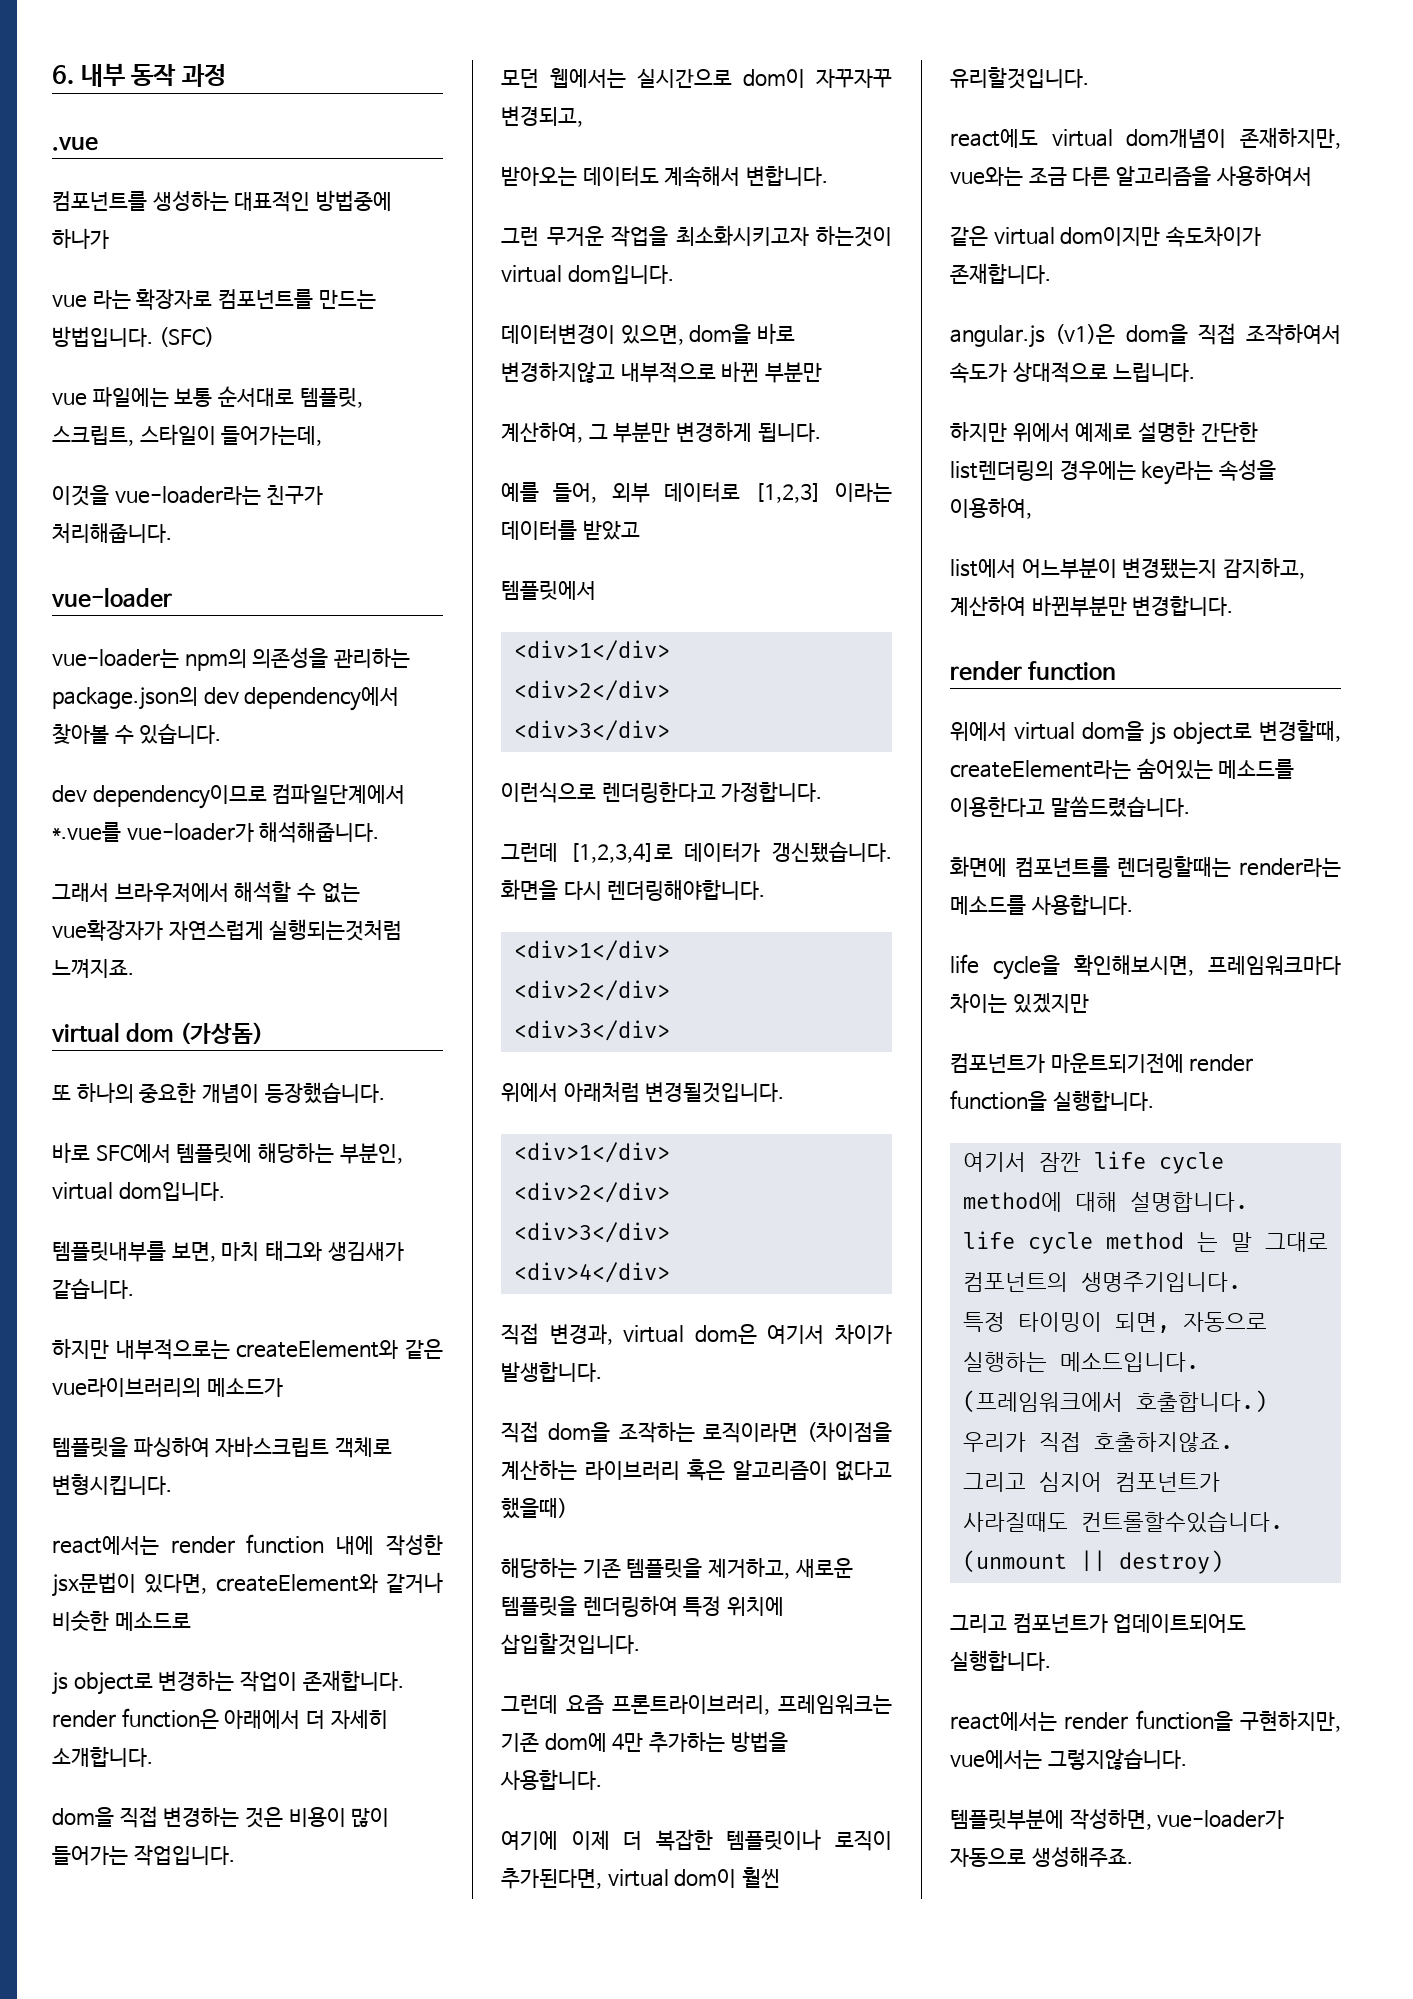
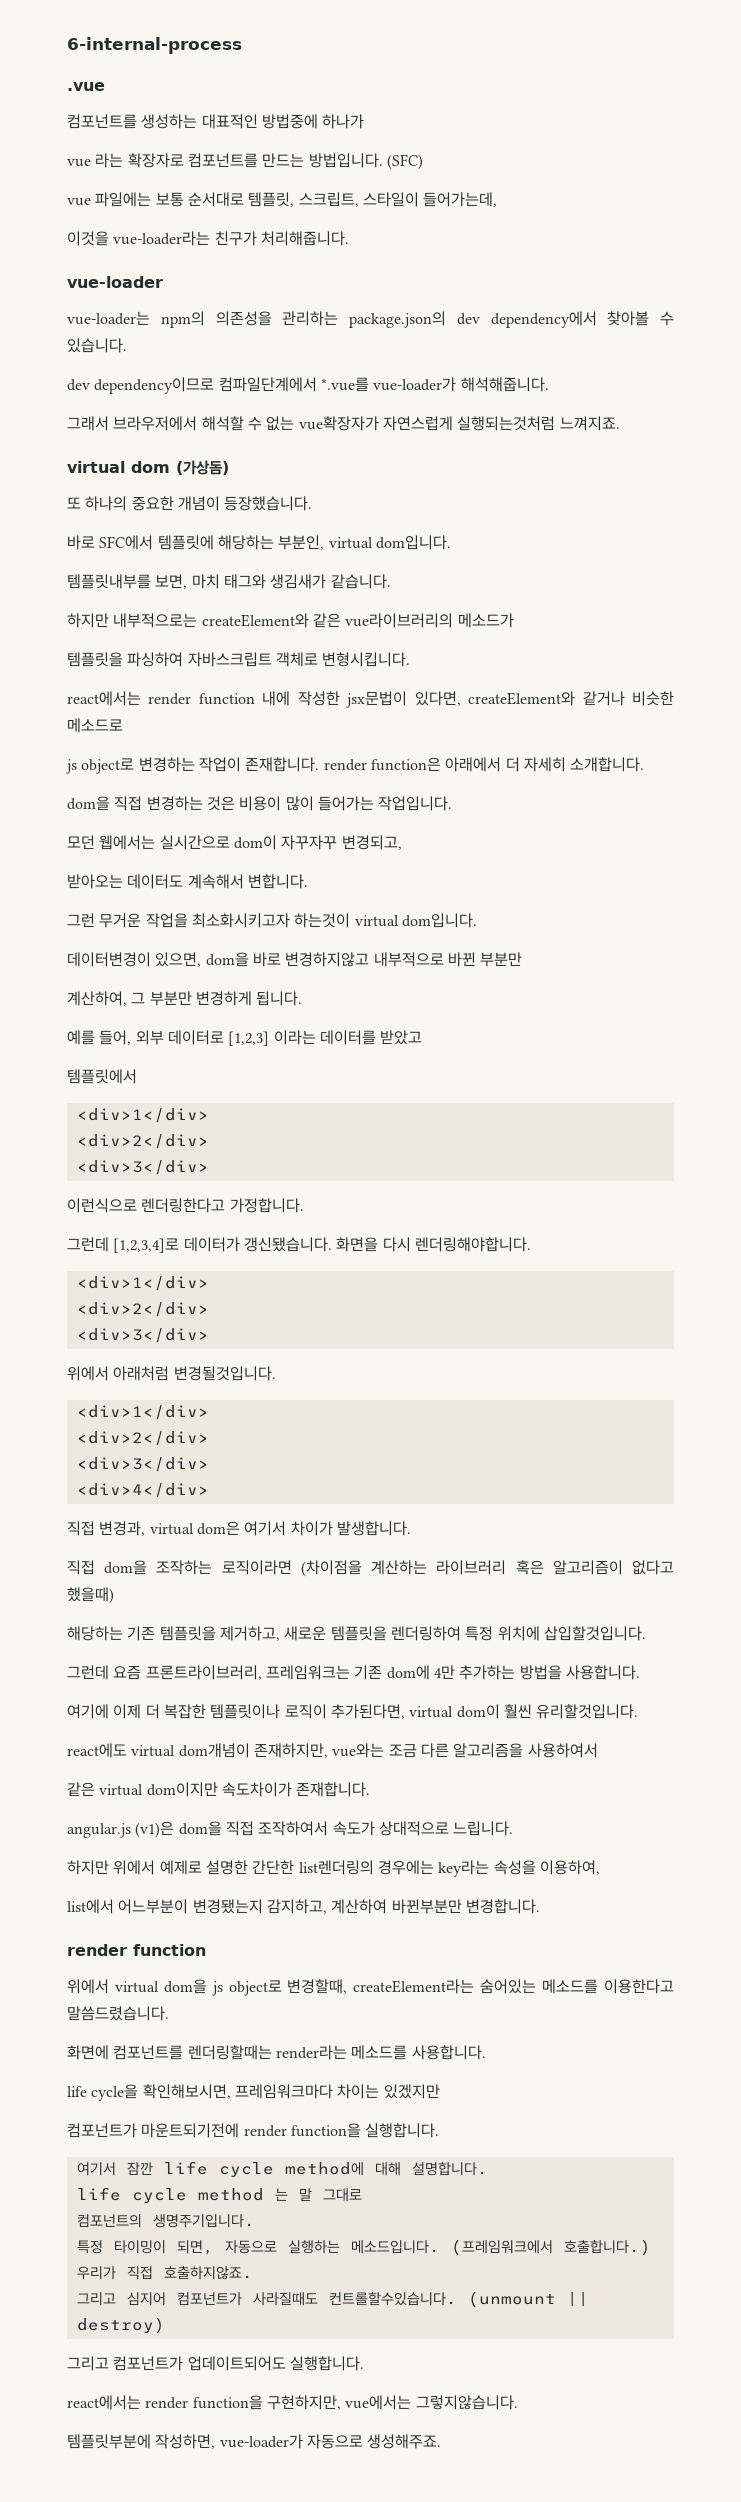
- 6. 내부 동작 과정
+ 6-internal-process

